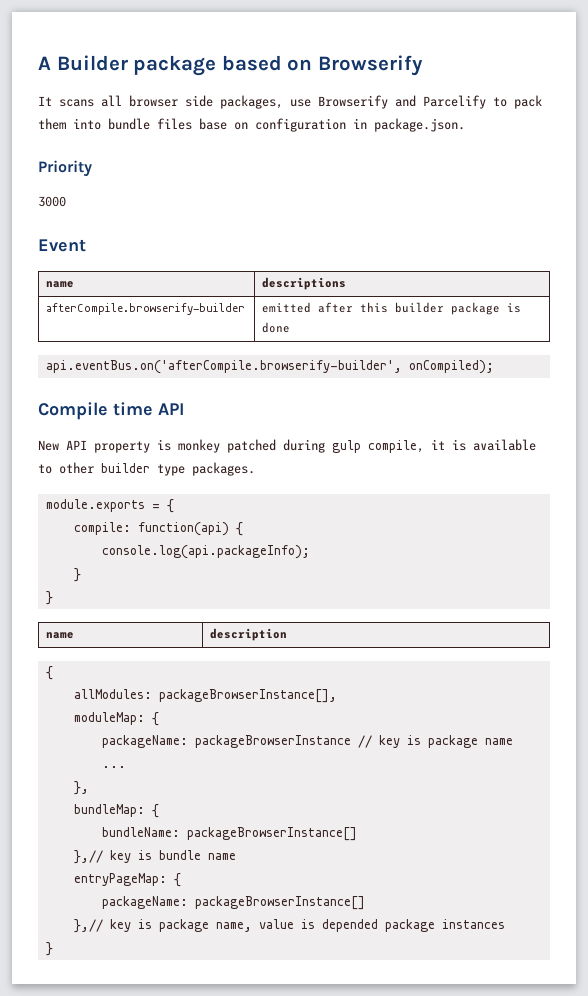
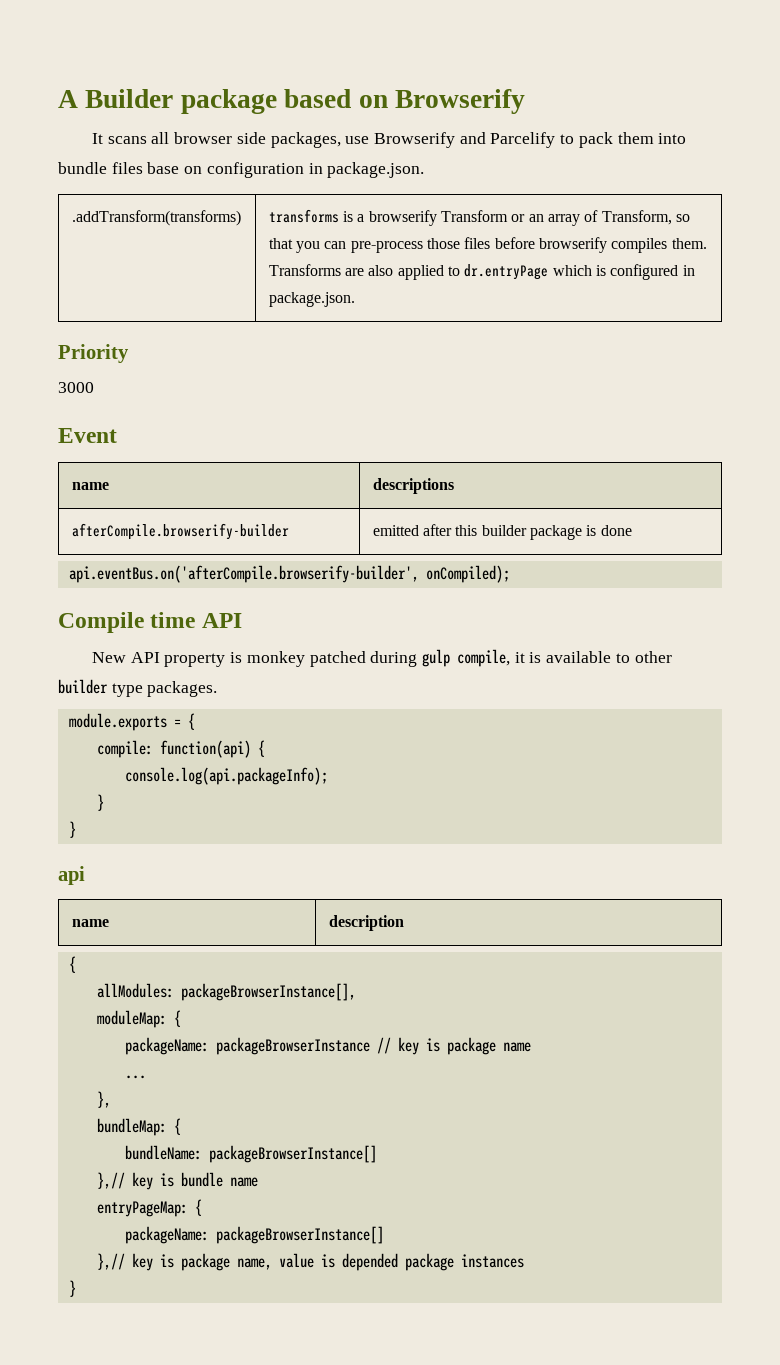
+ .addTransform(transforms) | transforms is a browserify Transform or an array of Transform, so that you can pre-process those files before browserify compiles them. Transforms are also applied to dr.entryPage which is configured in package.json.
+ api

